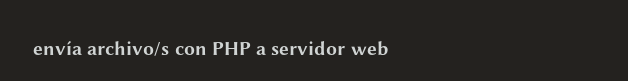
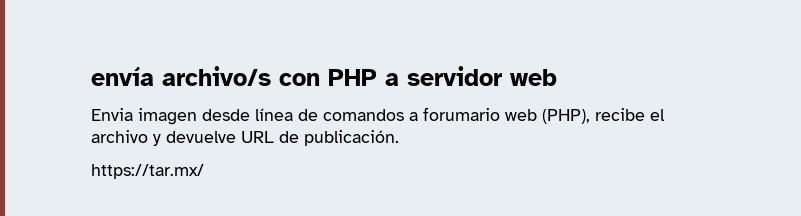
+ Envia imagen desde línea de comandos a forumario web (PHP), recibe el archivo y devuelve URL de publicación.
+ https://tar.mx/

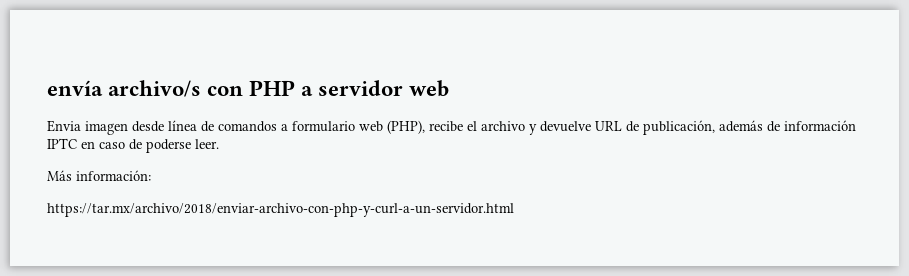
- Envia imagen desde línea de comandos a forumario web (PHP), recibe el archivo y devuelve URL de publicación.
- https://tar.mx/
+ Envia imagen desde línea de comandos a formulario web (PHP), recibe el archivo y devuelve URL de publicación, además de información IPTC en caso de poderse leer.
+ Más información:
+ https://tar.mx/archivo/2018/enviar-archivo-con-php-y-curl-a-un-servidor.html

